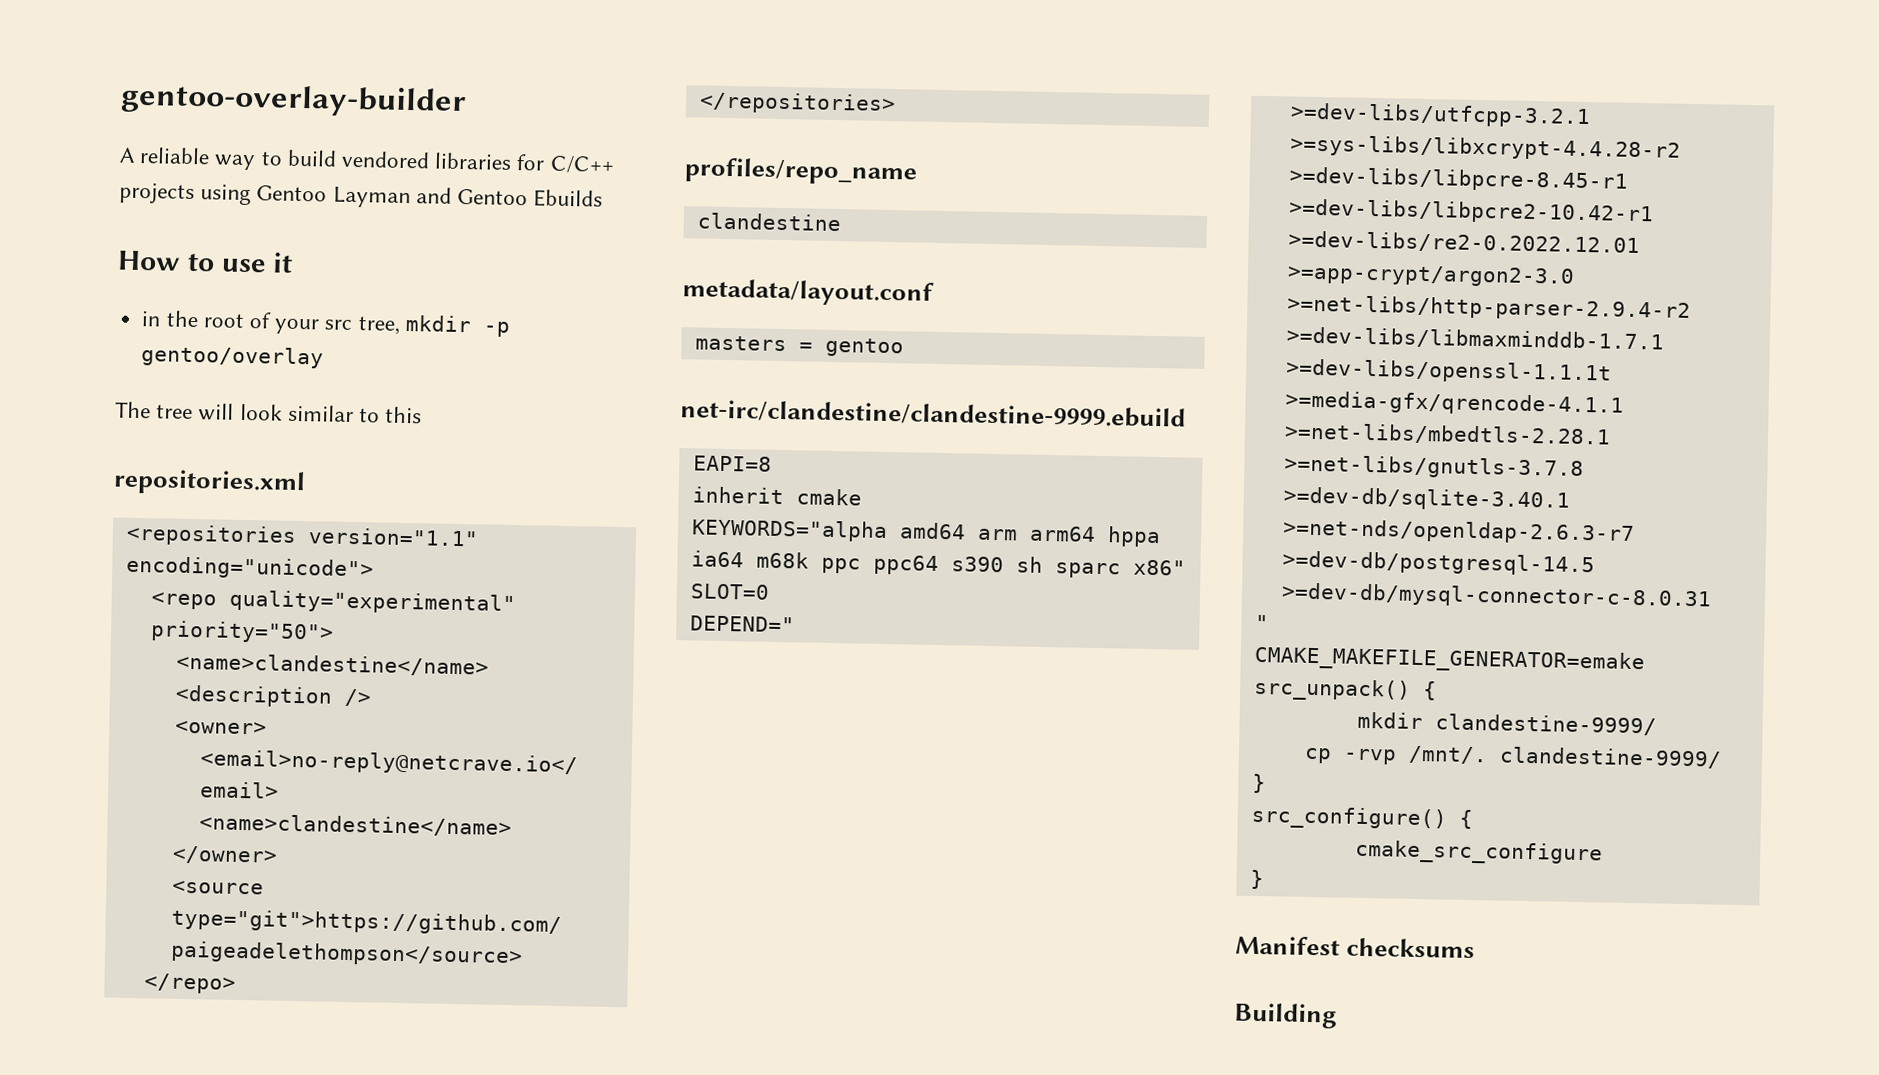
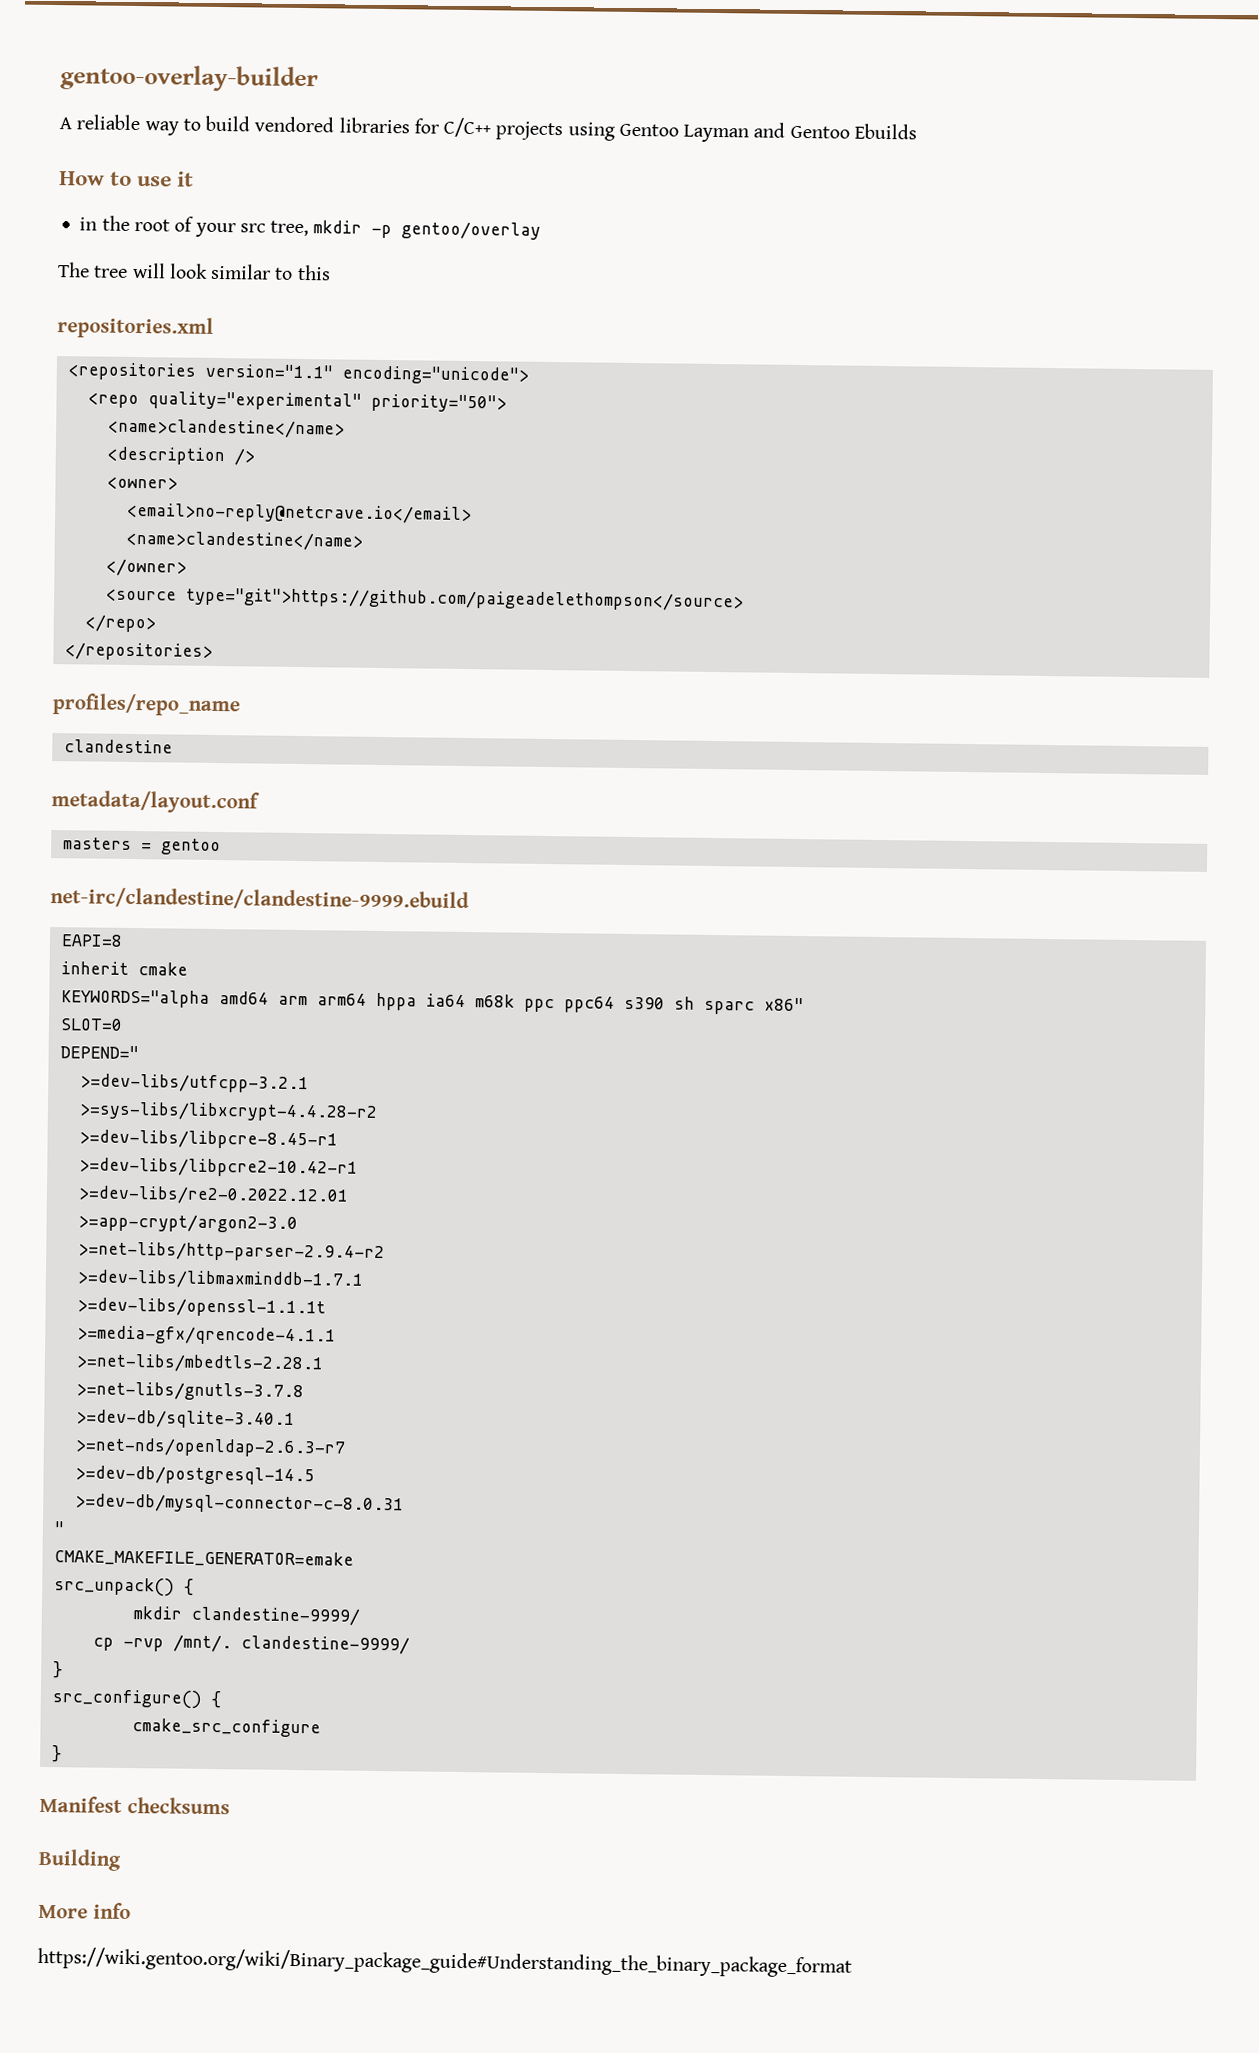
+ More info
+ https://wiki.gentoo.org/wiki/Binary_package_guide#Understanding_the_binary_package_format

